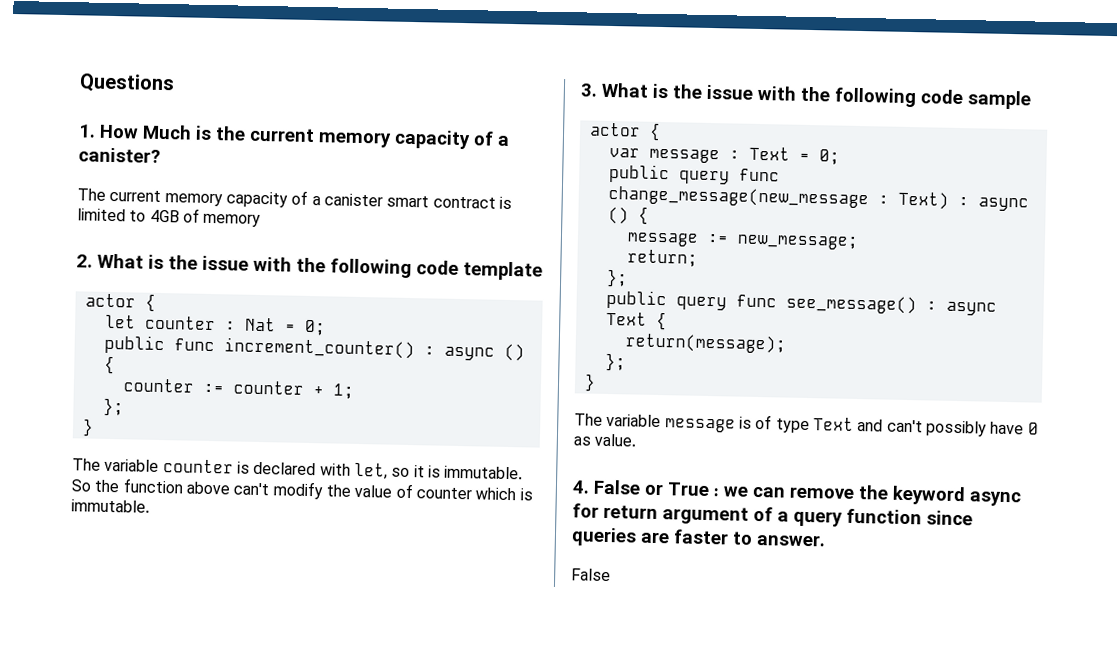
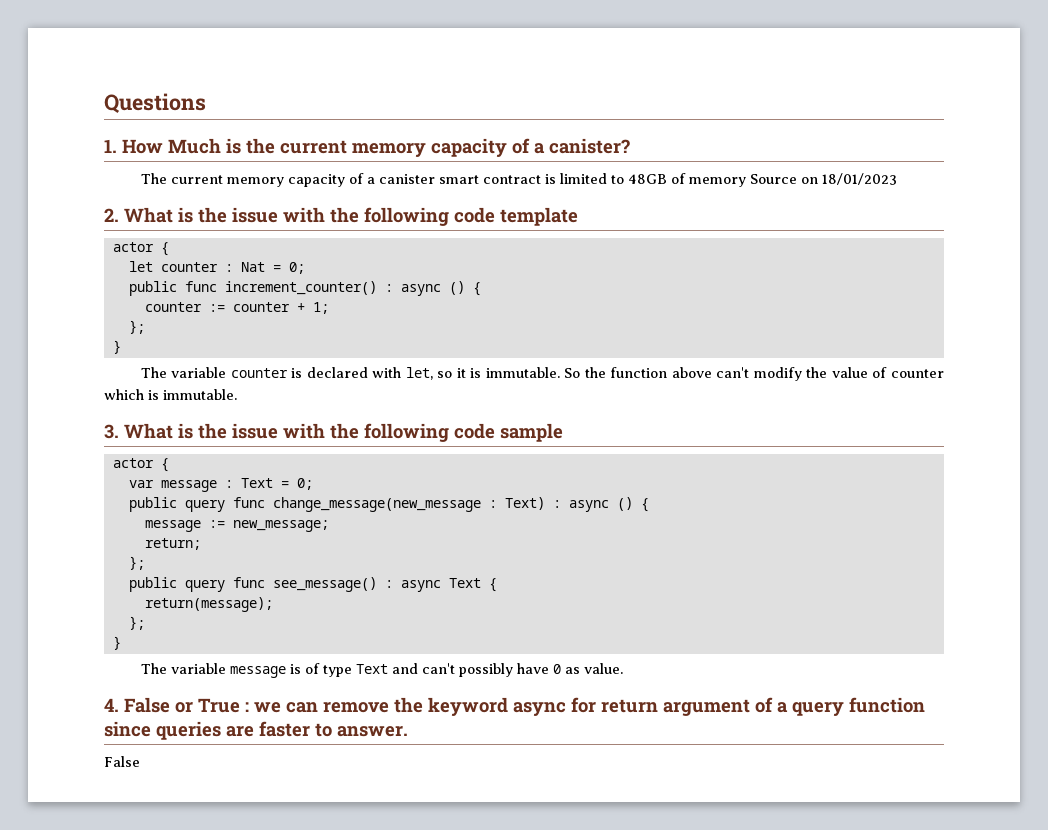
- The current memory capacity of a canister smart contract is limited to 4GB of memory
+ The current memory capacity of a canister smart contract is limited to 48GB of memory Source on 18/01/2023

